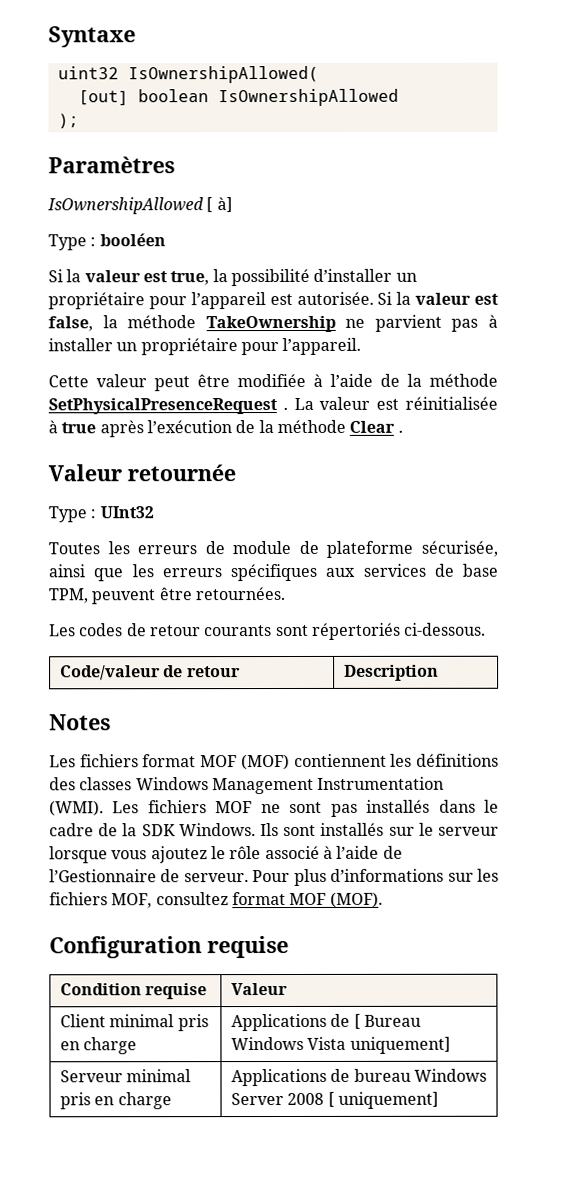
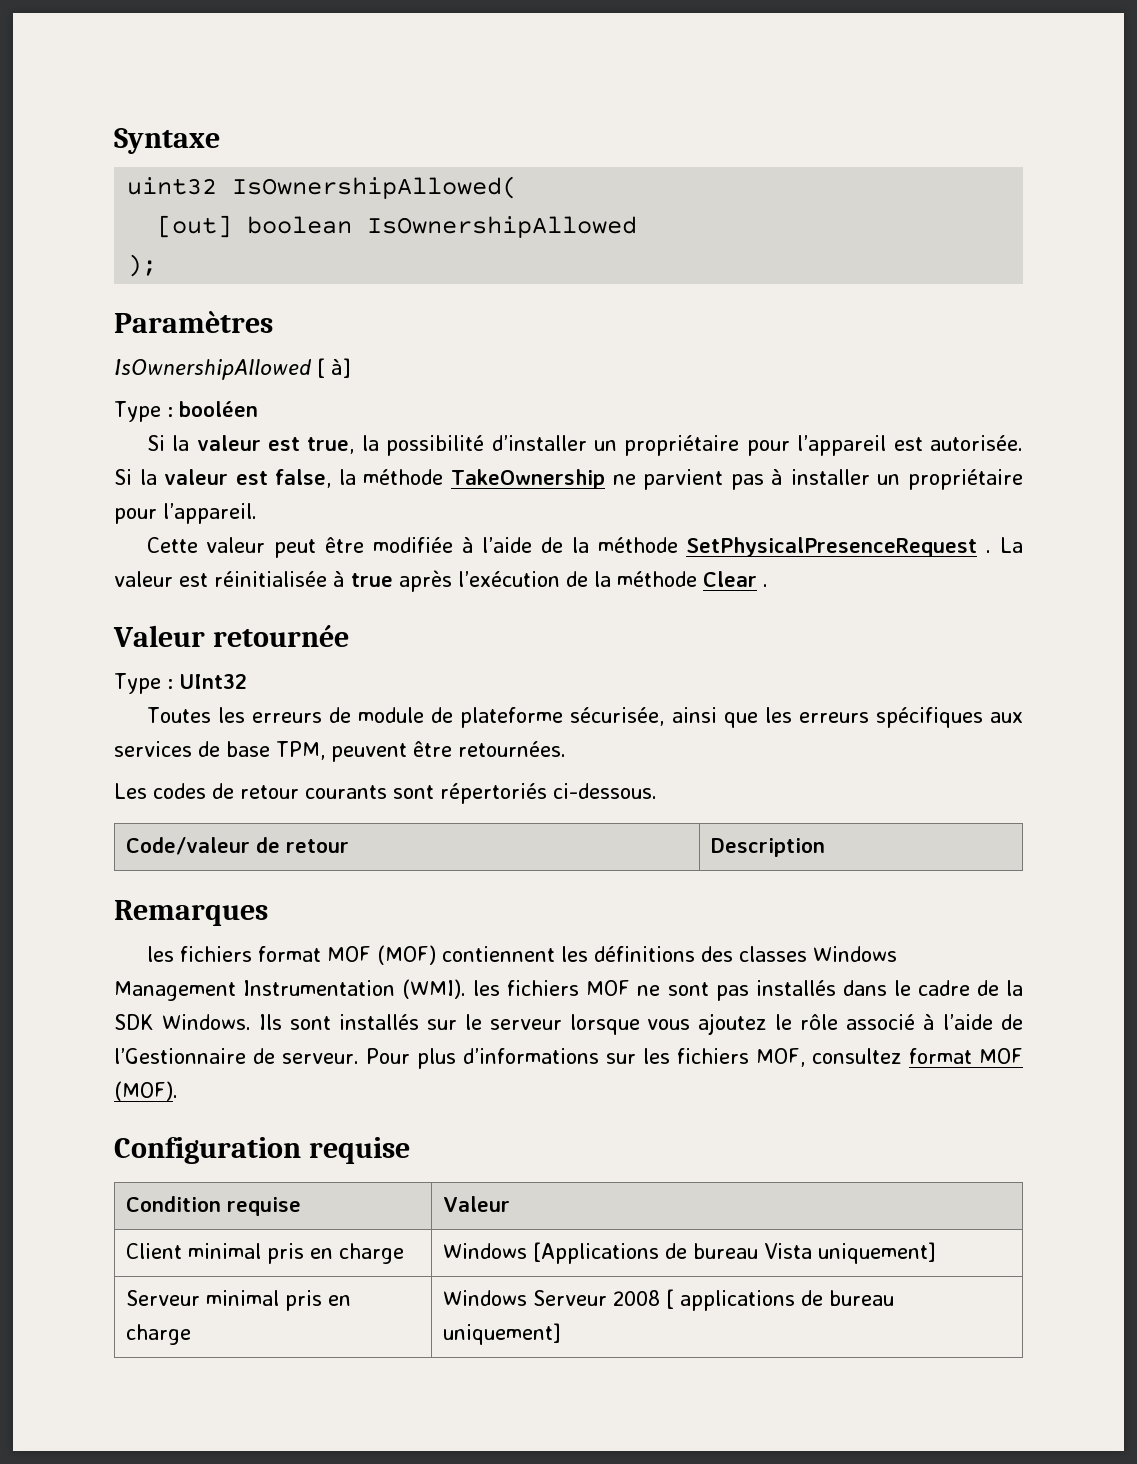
- Notes
- Les fichiers format MOF (MOF) contiennent les définitions des classes Windows Management Instrumentation (WMI). Les fichiers MOF ne sont pas installés dans le cadre de la SDK Windows.
+ Remarques
+ les fichiers format MOF (MOF) contiennent les définitions des classes Windows Management Instrumentation (WMI). les fichiers MOF ne sont pas installés dans le cadre de la SDK Windows.
- Client minimal pris en charge | Applications de [ Bureau Windows Vista uniquement]
+ Client minimal pris en charge | Windows [Applications de bureau Vista uniquement]
- Serveur minimal pris en charge | Applications de bureau Windows Server 2008 [ uniquement]
+ Serveur minimal pris en charge | Windows Serveur 2008 [ applications de bureau uniquement]

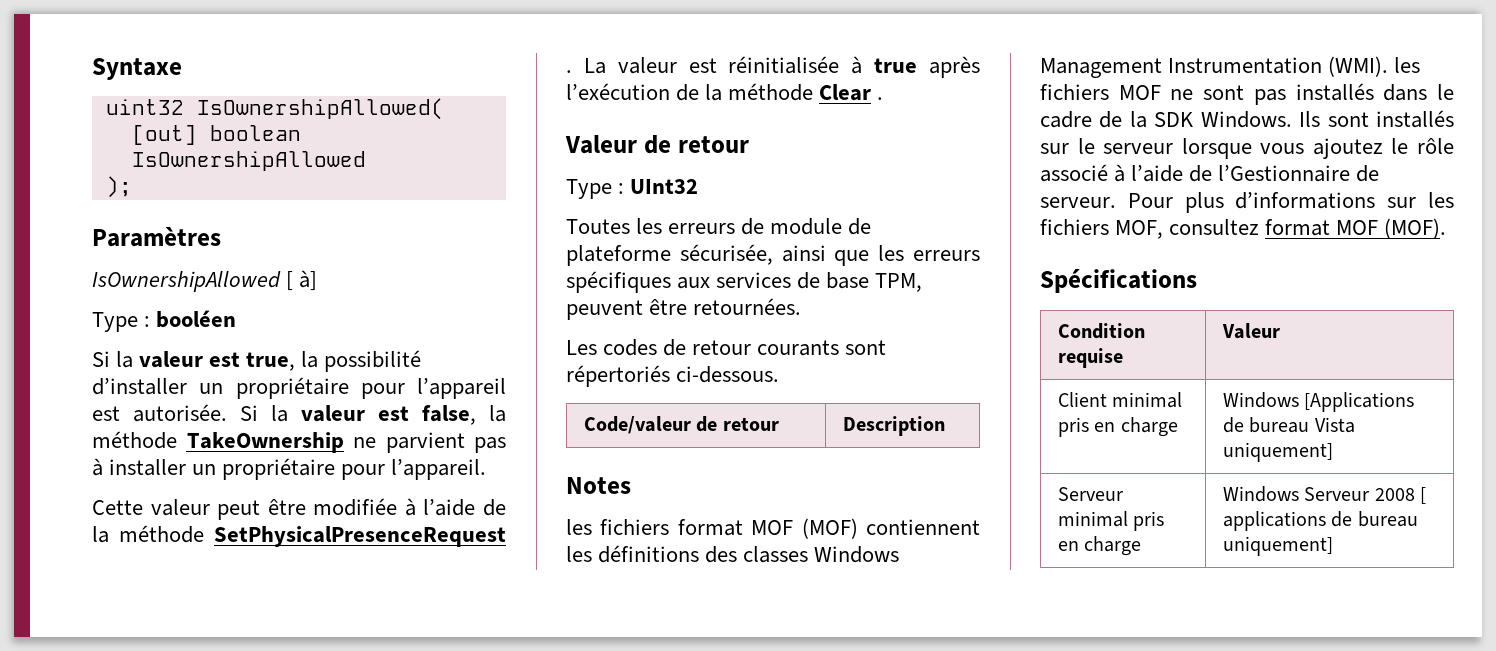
- Valeur retournée
+ Valeur de retour
- Remarques
+ Notes
- Configuration requise
+ Spécifications

